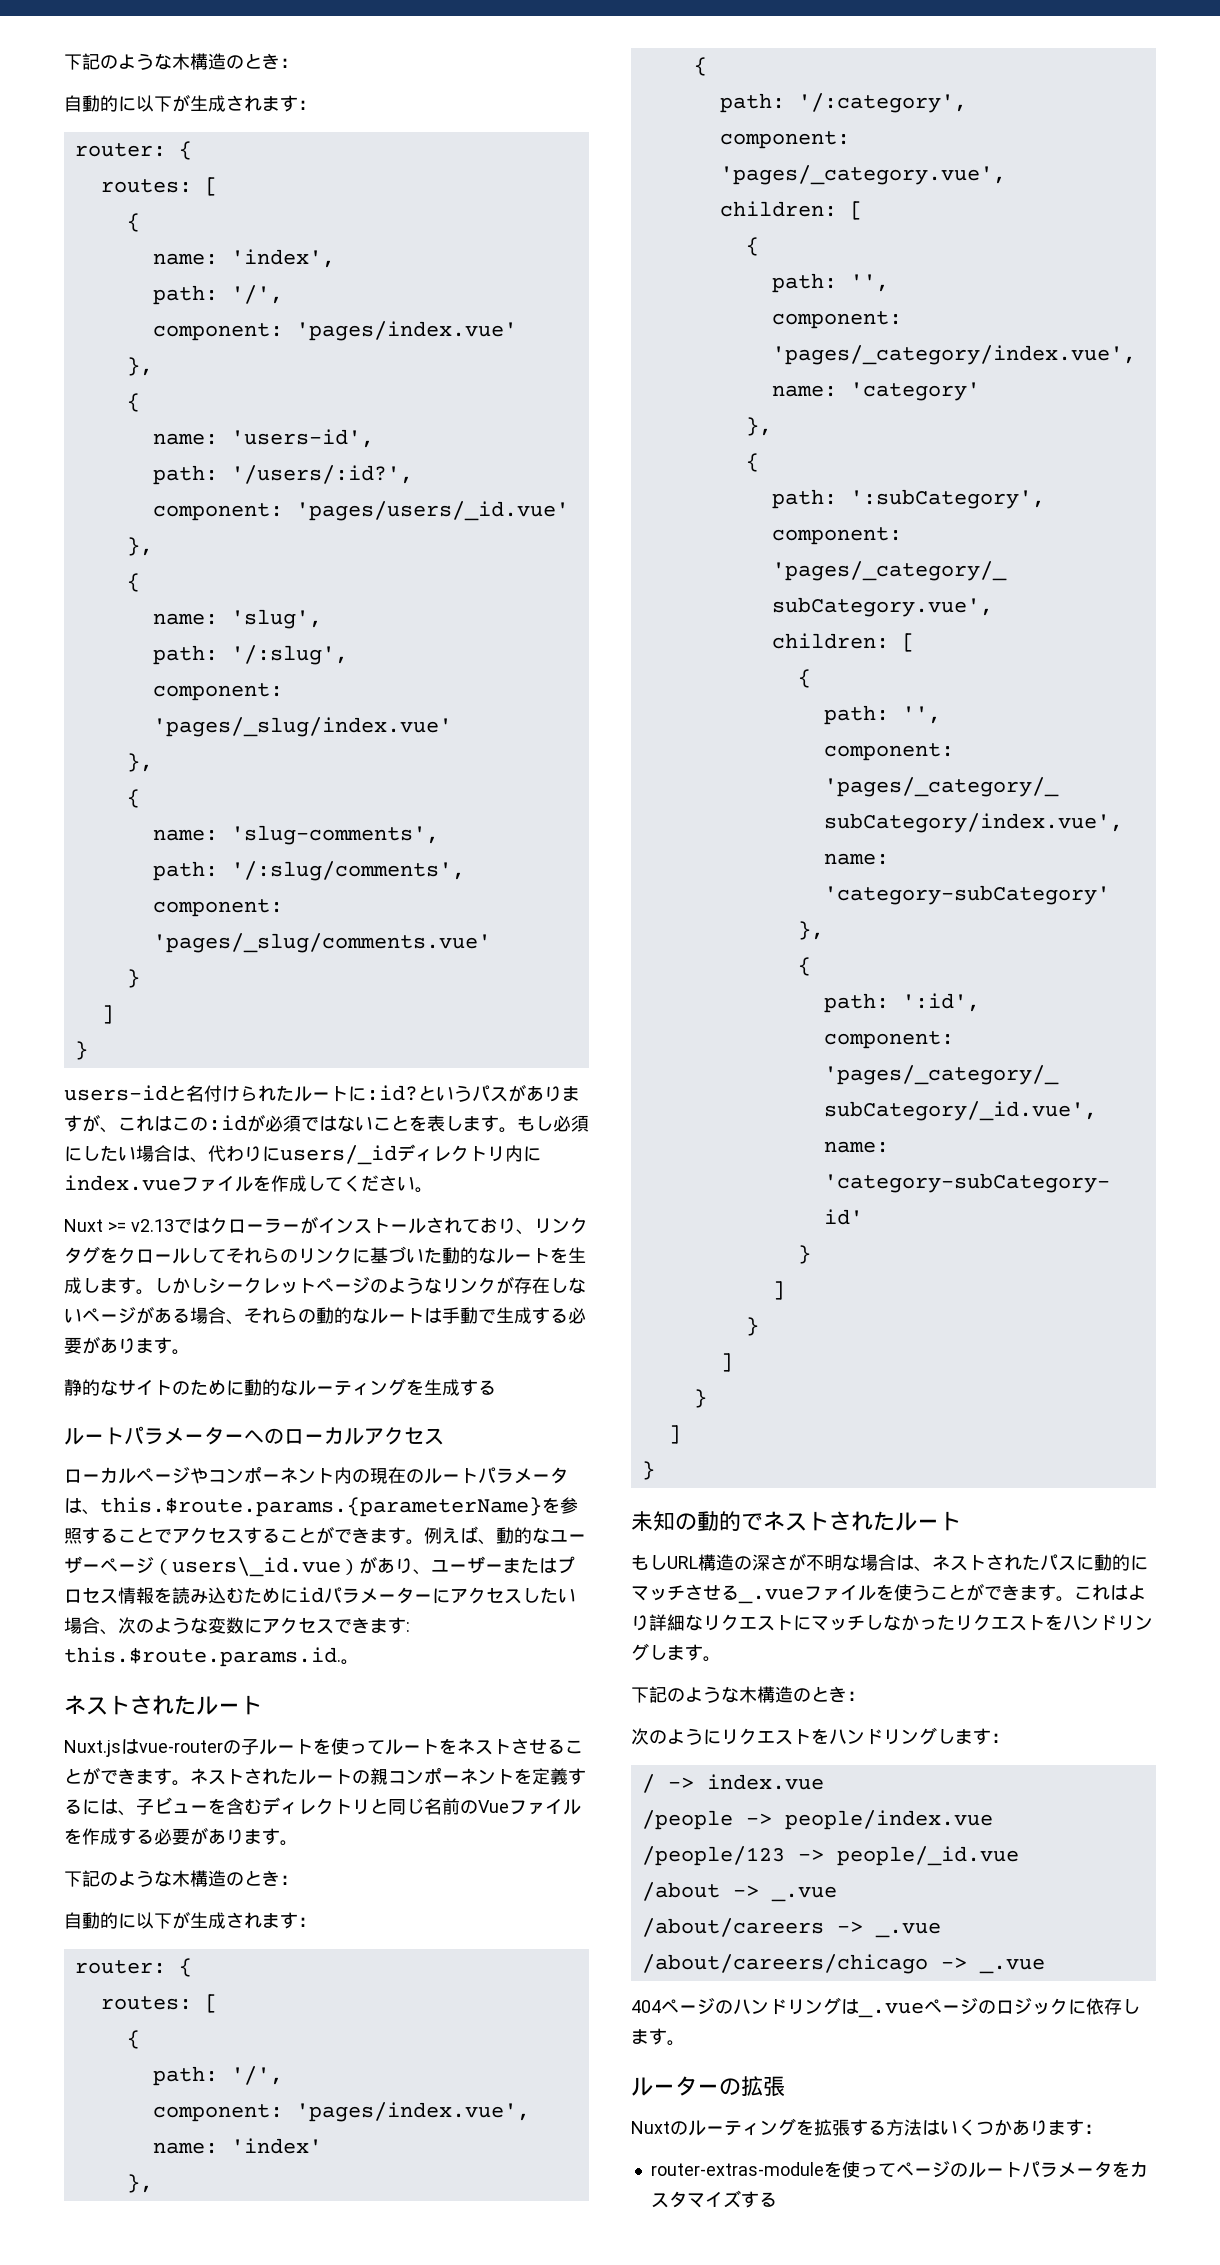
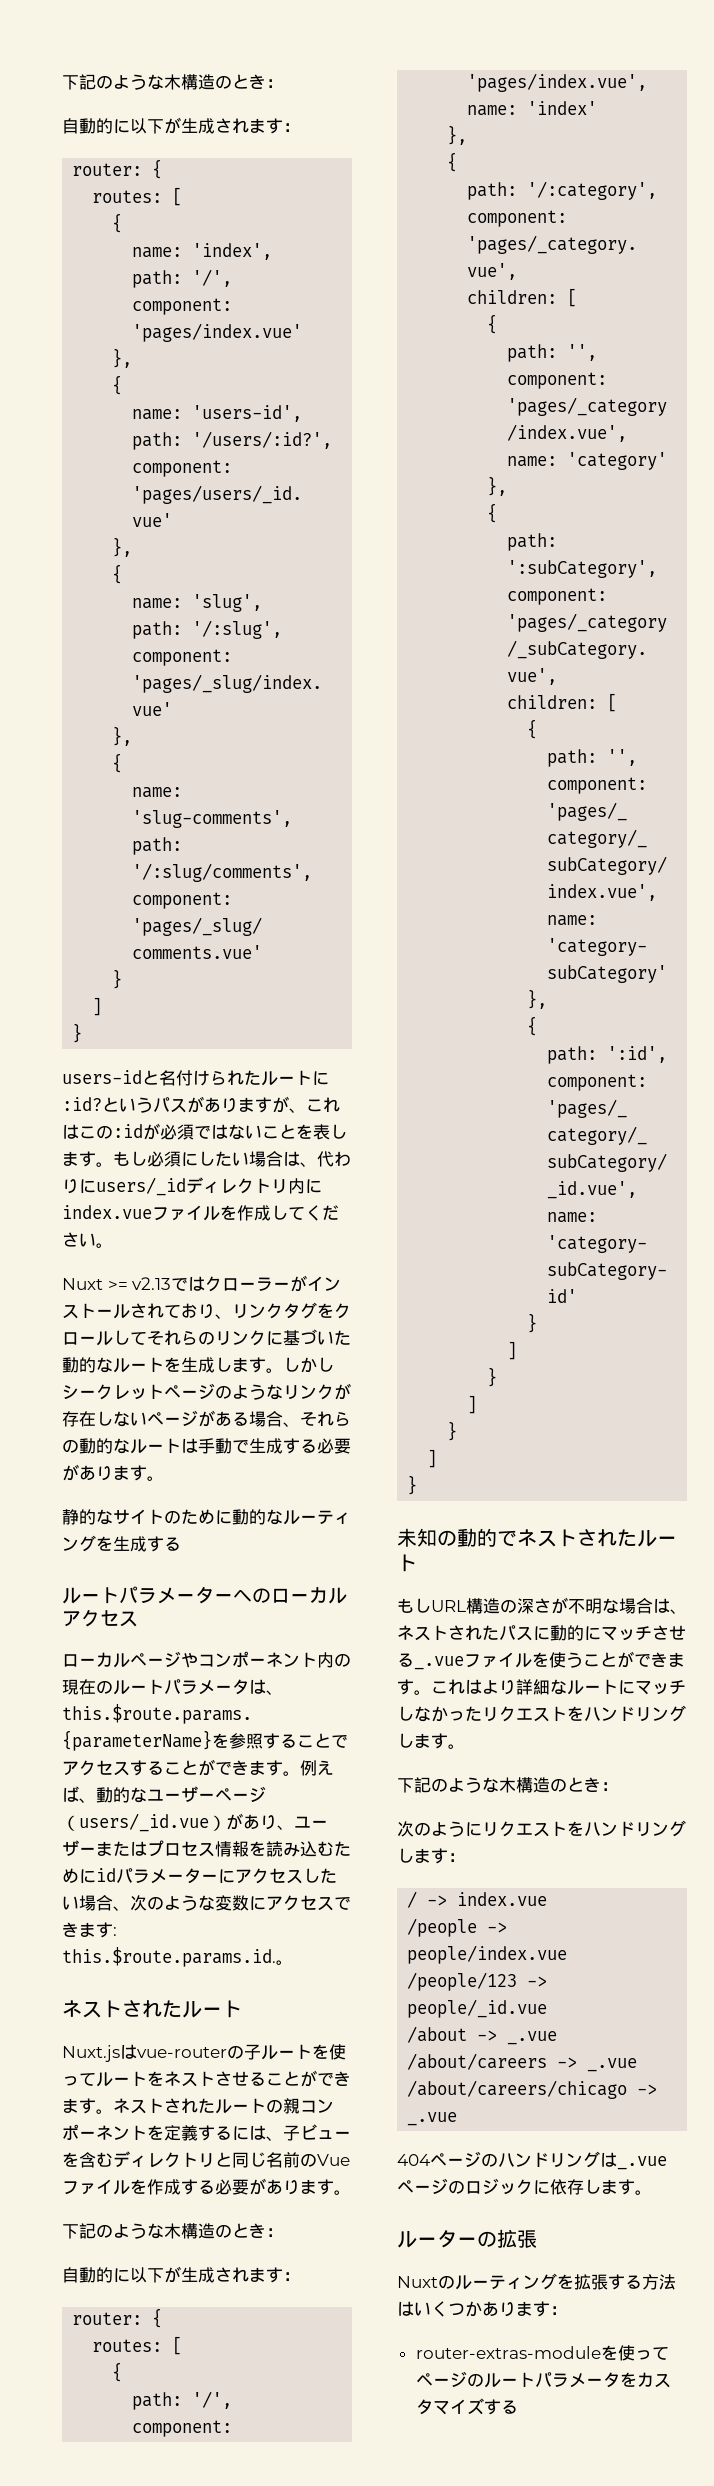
- 例えば、動的なユーザーページ（users\_id.vue）があり、ユーザーまたはプロセス情報を読み込むためにidパラメーターにアクセスしたい場合、次のような変数にアクセスできます: this.$route.params.id.。
+ 例えば、動的なユーザーページ（users/_id.vue）があり、ユーザーまたはプロセス情報を読み込むためにidパラメーターにアクセスしたい場合、次のような変数にアクセスできます: this.$route.params.id.。
- これはより詳細なリクエストにマッチしなかったリクエストをハンドリングします。
+ これはより詳細なルートにマッチしなかったリクエストをハンドリングします。

